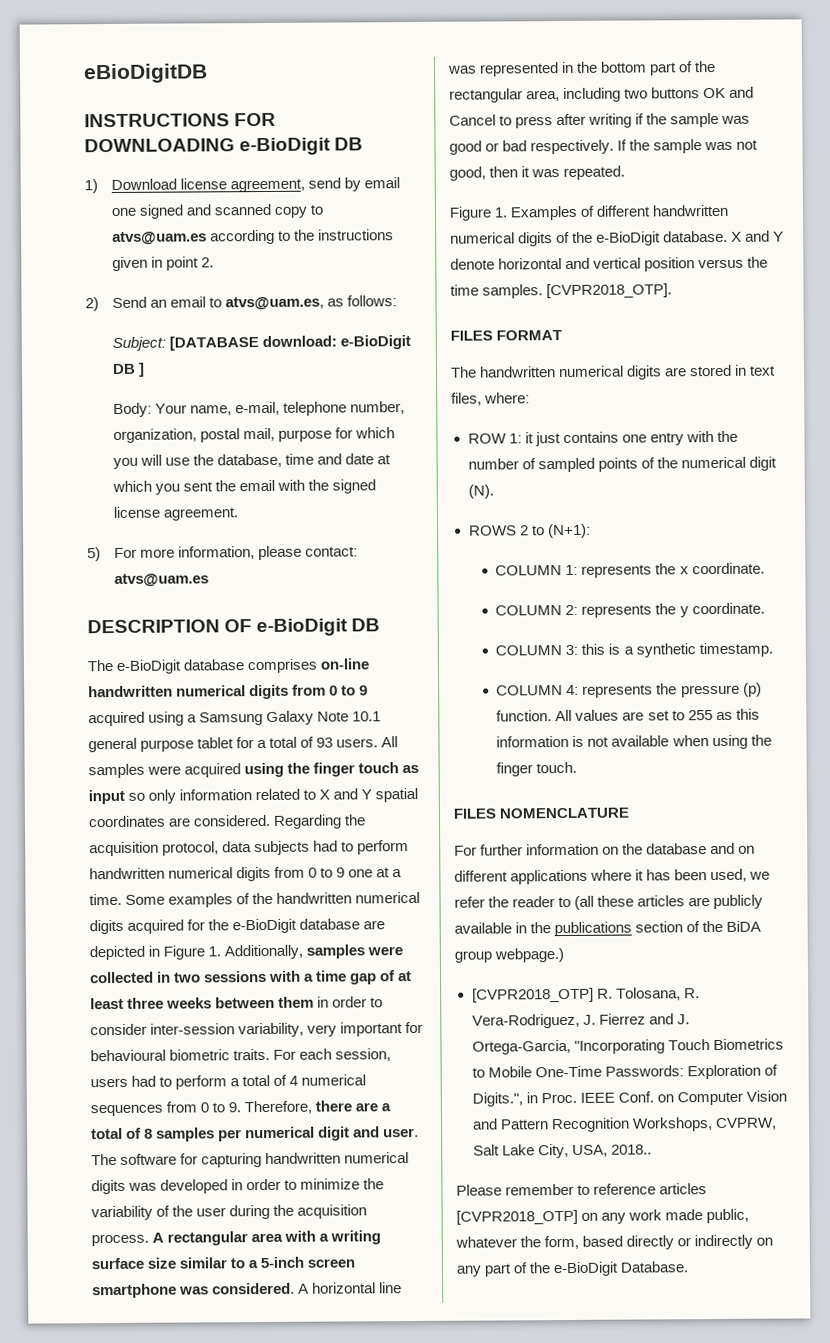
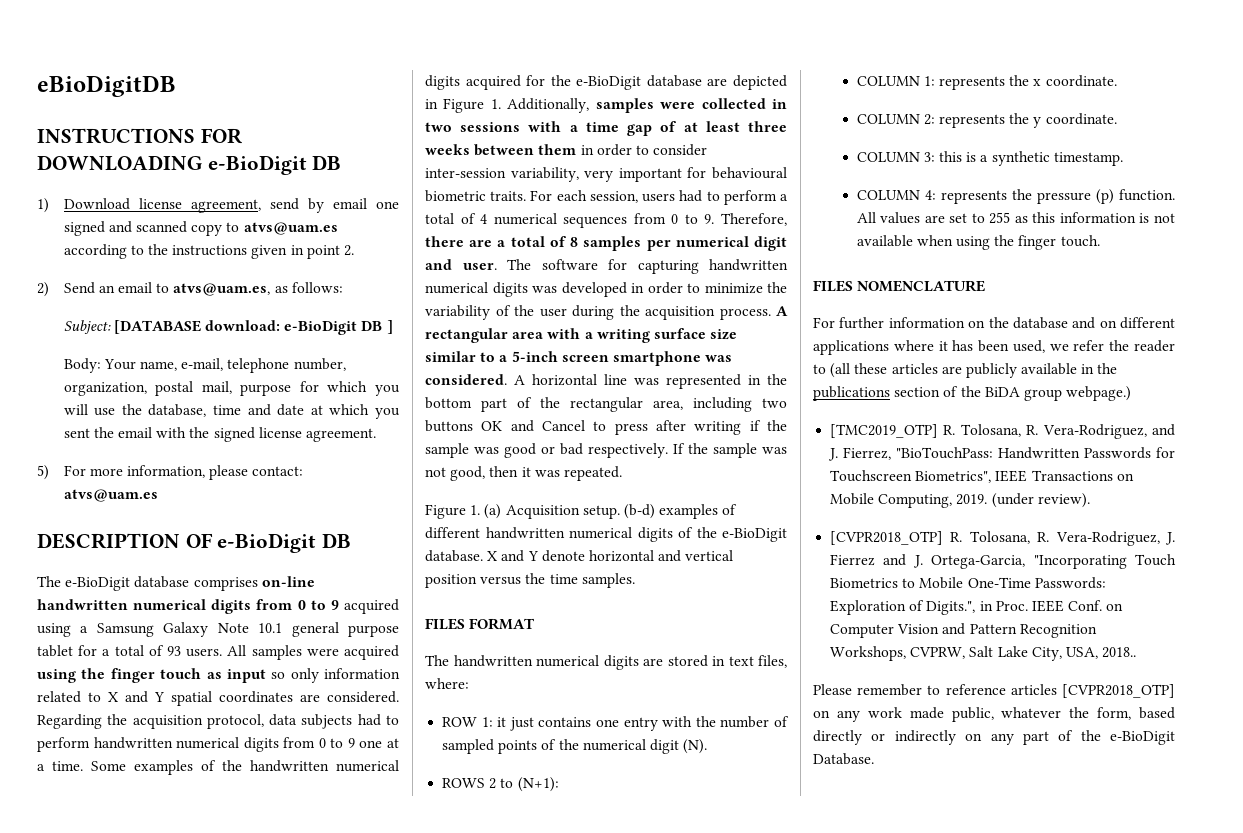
- Figure 1. Examples of different handwritten numerical digits of the e-BioDigit database.
+ Figure 1. (a) Acquisition setup. (b-d) examples of different handwritten numerical digits of the e-BioDigit database.
- [CVPR2018_OTP].
+ [TMC2019_OTP] R. Tolosana, R. Vera-Rodriguez, and J. Fierrez, "BioTouchPass: Handwritten Passwords for Touchscreen Biometrics", IEEE Transactions on Mobile Computing, 2019. (under review).

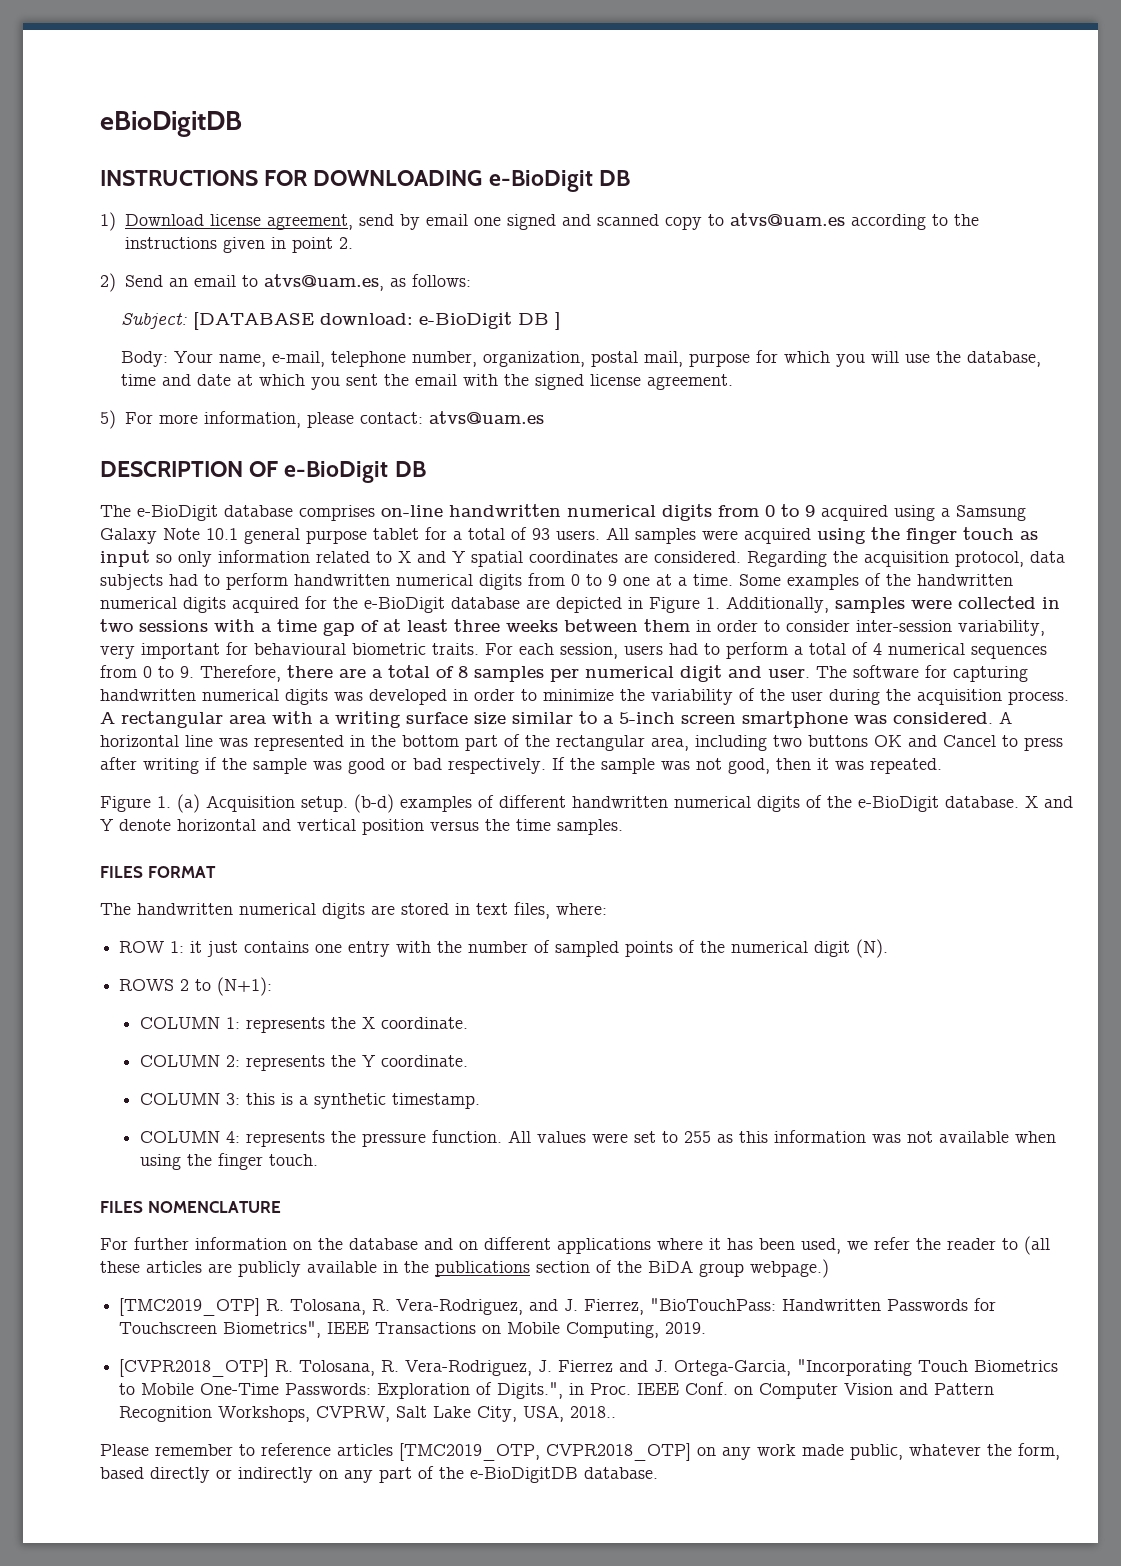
- COLUMN 1: represents the x coordinate.
+ COLUMN 1: represents the X coordinate.
- COLUMN 2: represents the y coordinate.
+ COLUMN 2: represents the Y coordinate.
- COLUMN 4: represents the pressure (p) function.
+ COLUMN 4: represents the pressure function.
- All values are set to 255 as this information is not available when using the finger touch.
+ All values were set to 255 as this information was not available when using the finger touch.
- (under review).
- Please remember to reference articles [CVPR2018_OTP] on any work made public, whatever the form, based directly or indirectly on any part of the e-BioDigit Database.
+ Please remember to reference articles [TMC2019_OTP, CVPR2018_OTP] on any work made public, whatever the form, based directly or indirectly on any part of the e-BioDigitDB database.

